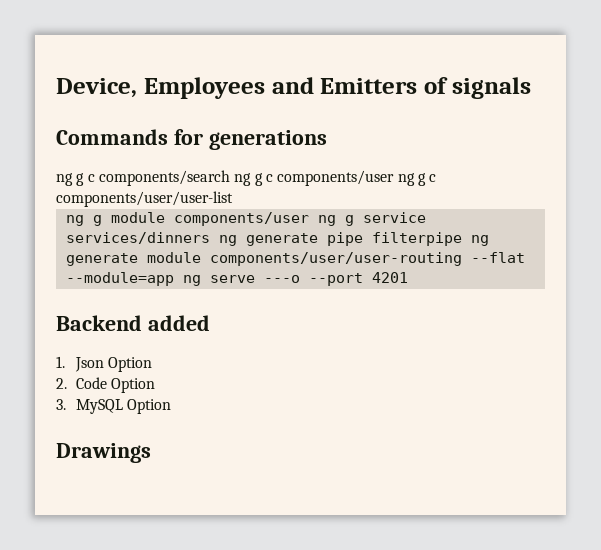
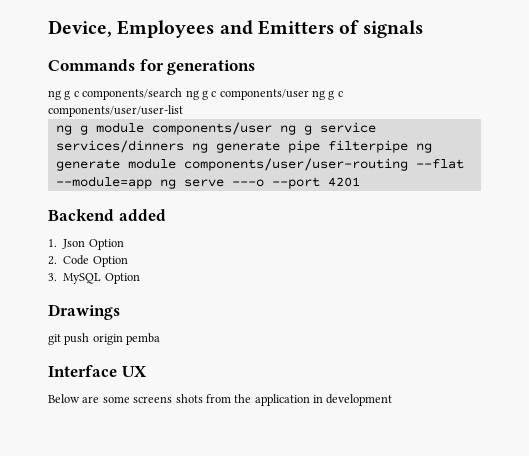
+ git push origin pemba
+ Interface UX
+ Below are some screens shots from the application in development

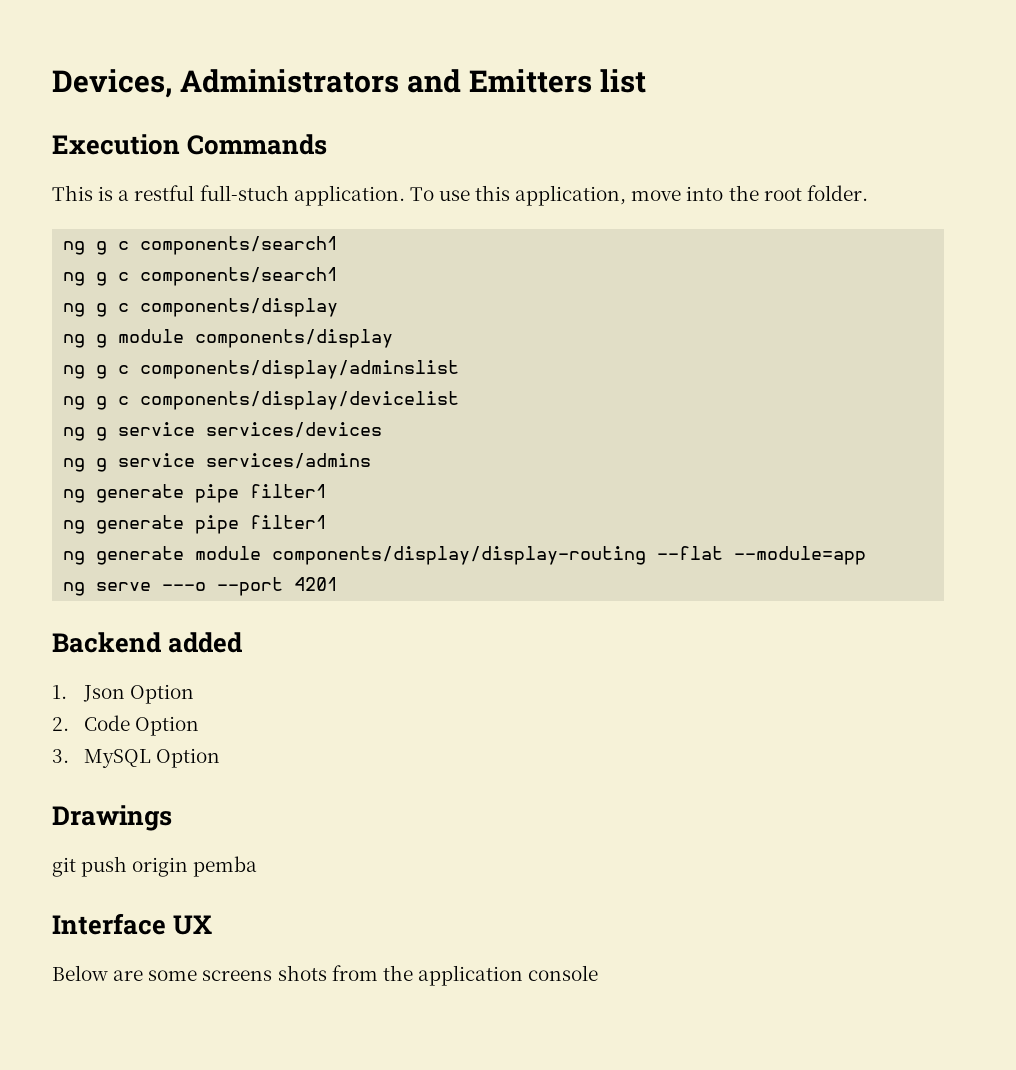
- Device, Employees and Emitters of signals
- Commands for generations
- ng g c components/search ng g c components/user ng g c components/user/user-list
+ Devices, Administrators and Emitters list
+ Execution Commands
+ This is a restful full-stuch application. To use this application, move into the root folder.
+ ng g c components/search1
+ ng g c components/search1
+ ng g c components/display
- ng g module components/user ng g service services/dinners ng generate pipe filterpipe ng generate module components/user/user-routing --flat --module=app ng serve ---o --port 4201
+ ng g module components/display
+ ng g c components/display/adminslist
+ ng g c components/display/devicelist
+ ng g service services/devices
+ ng g service services/admins
+ ng generate pipe filter1
+ ng generate pipe filter1
+ ng generate module components/display/display-routing --flat --module=app
+ ng serve ---o --port 4201
- Below are some screens shots from the application in development
+ Below are some screens shots from the application console

